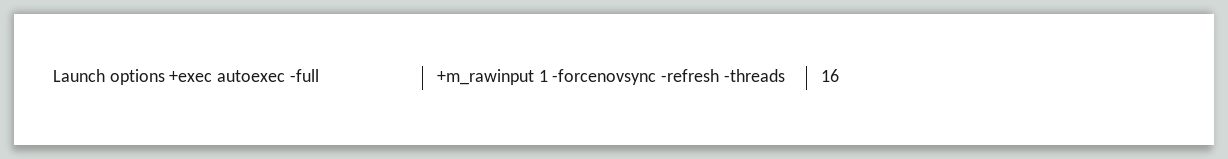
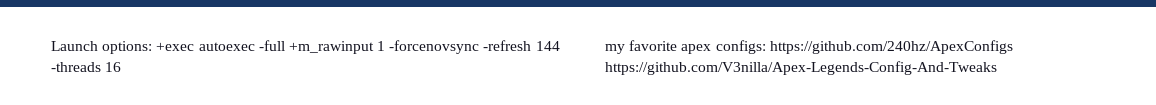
- Launch options +exec autoexec -full +m_rawinput 1 -forcenovsync -refresh -threads 16
+ Launch options: +exec autoexec -full +m_rawinput 1 -forcenovsync -refresh 144 -threads 16
+ my favorite apex configs: https://github.com/240hz/ApexConfigs https://github.com/V3nilla/Apex-Legends-Config-And-Tweaks

